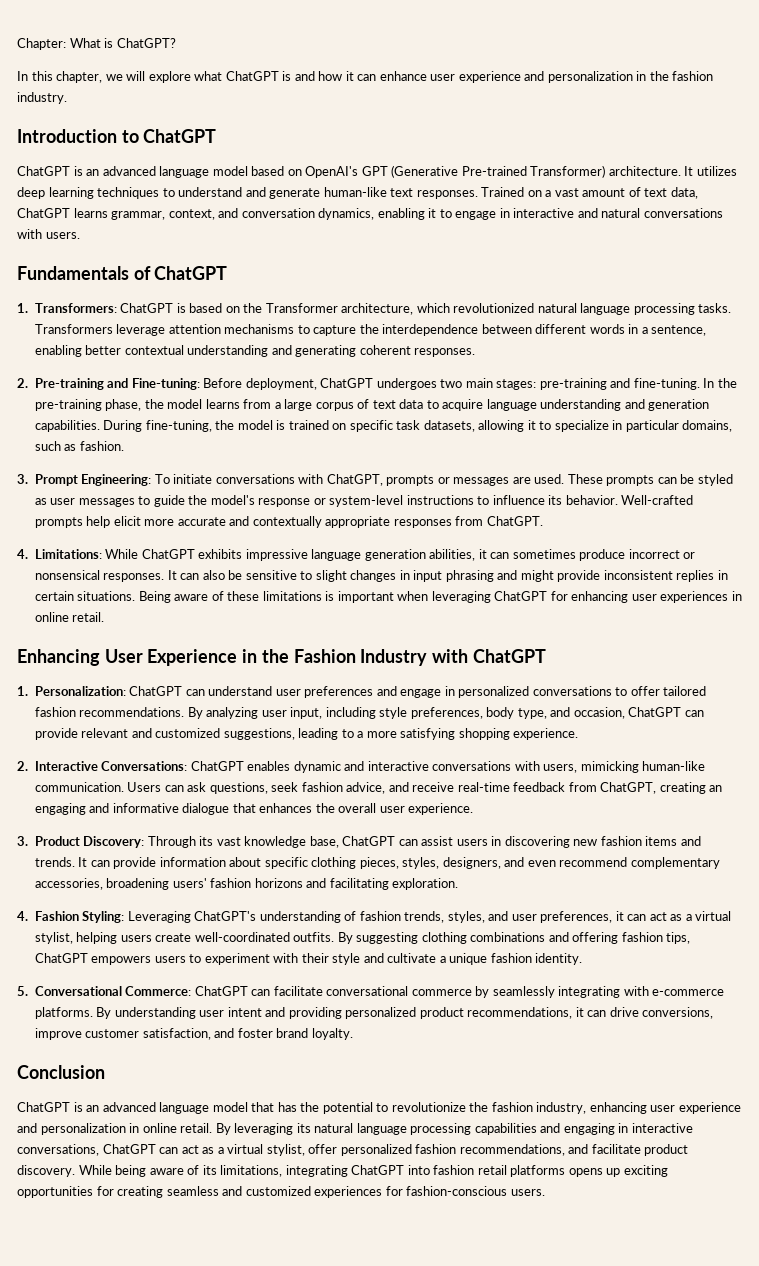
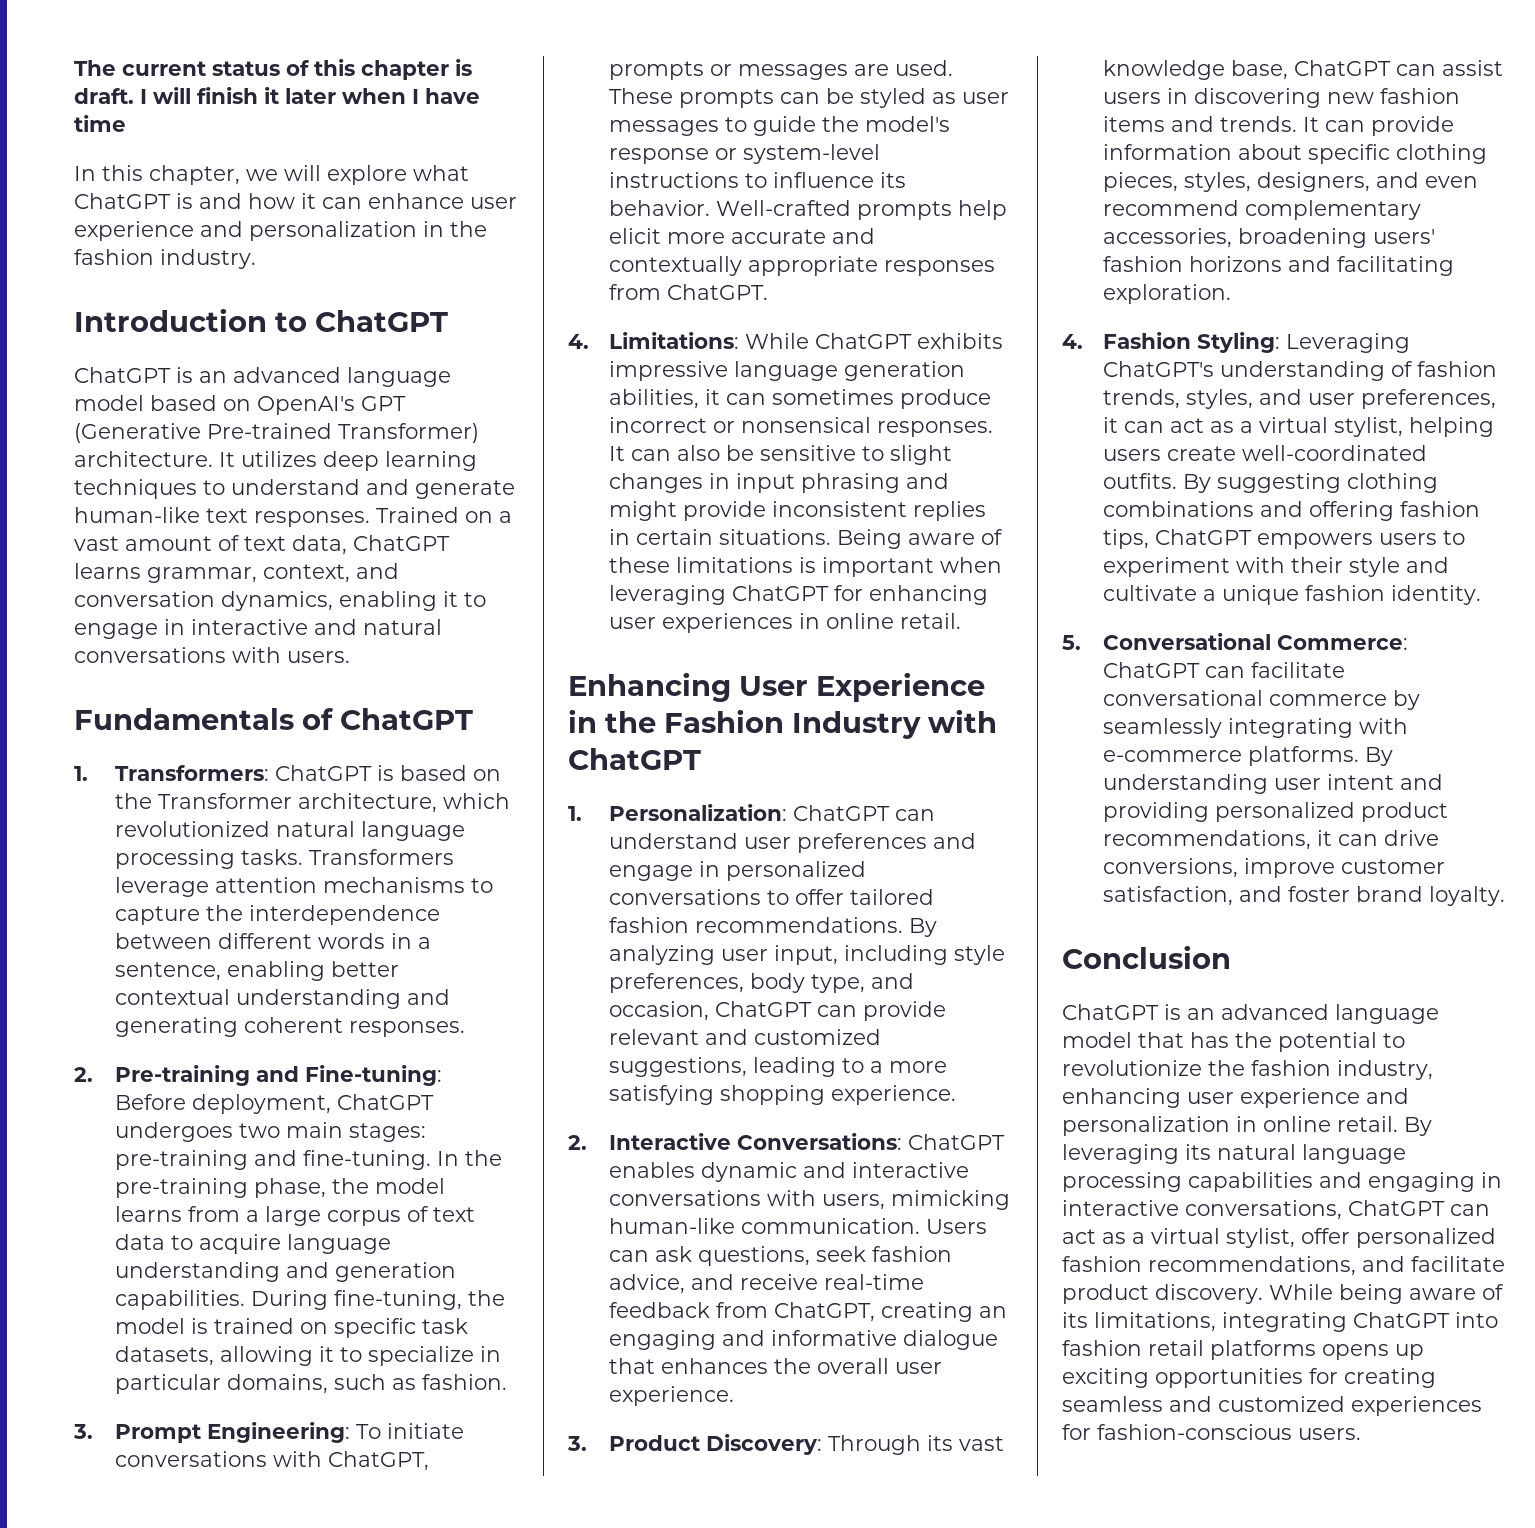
- Chapter: What is ChatGPT?
+ The current status of this chapter is draft. I will finish it later when I have time

